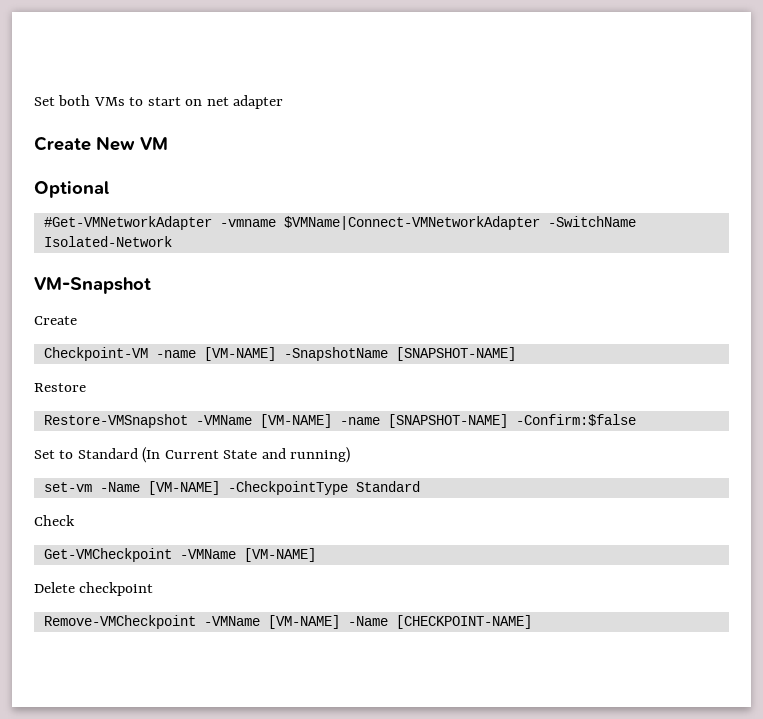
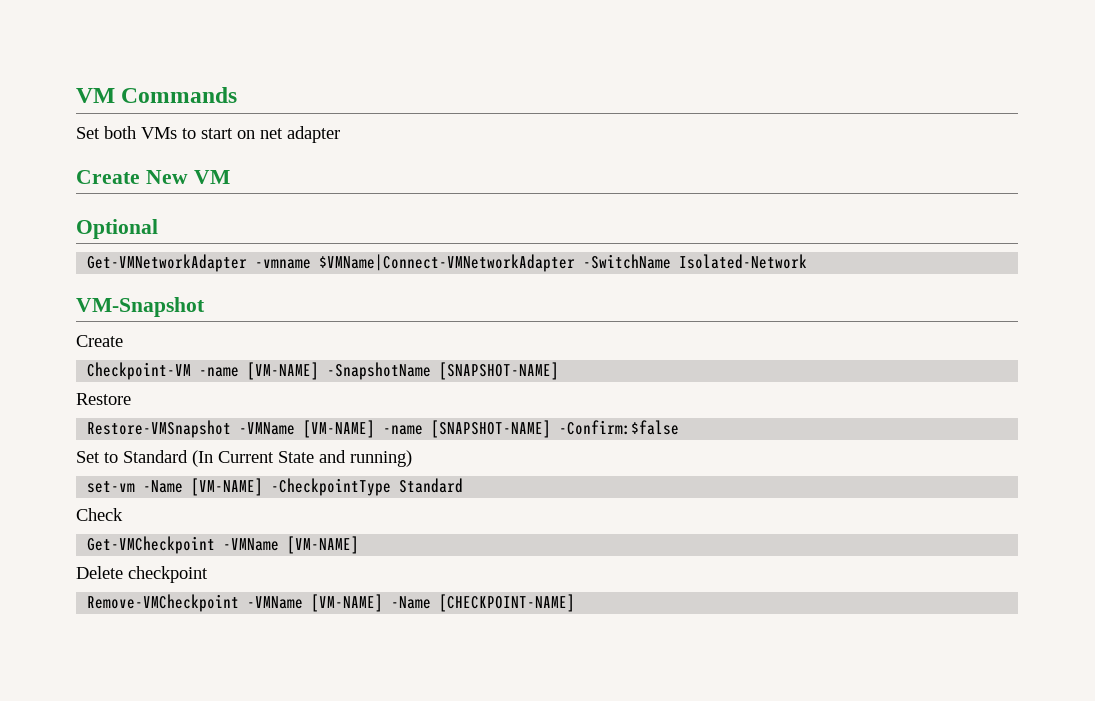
+ VM Commands
- #Get-VMNetworkAdapter -vmname $VMName|Connect-VMNetworkAdapter -SwitchName Isolated-Network
+ Get-VMNetworkAdapter -vmname $VMName|Connect-VMNetworkAdapter -SwitchName Isolated-Network

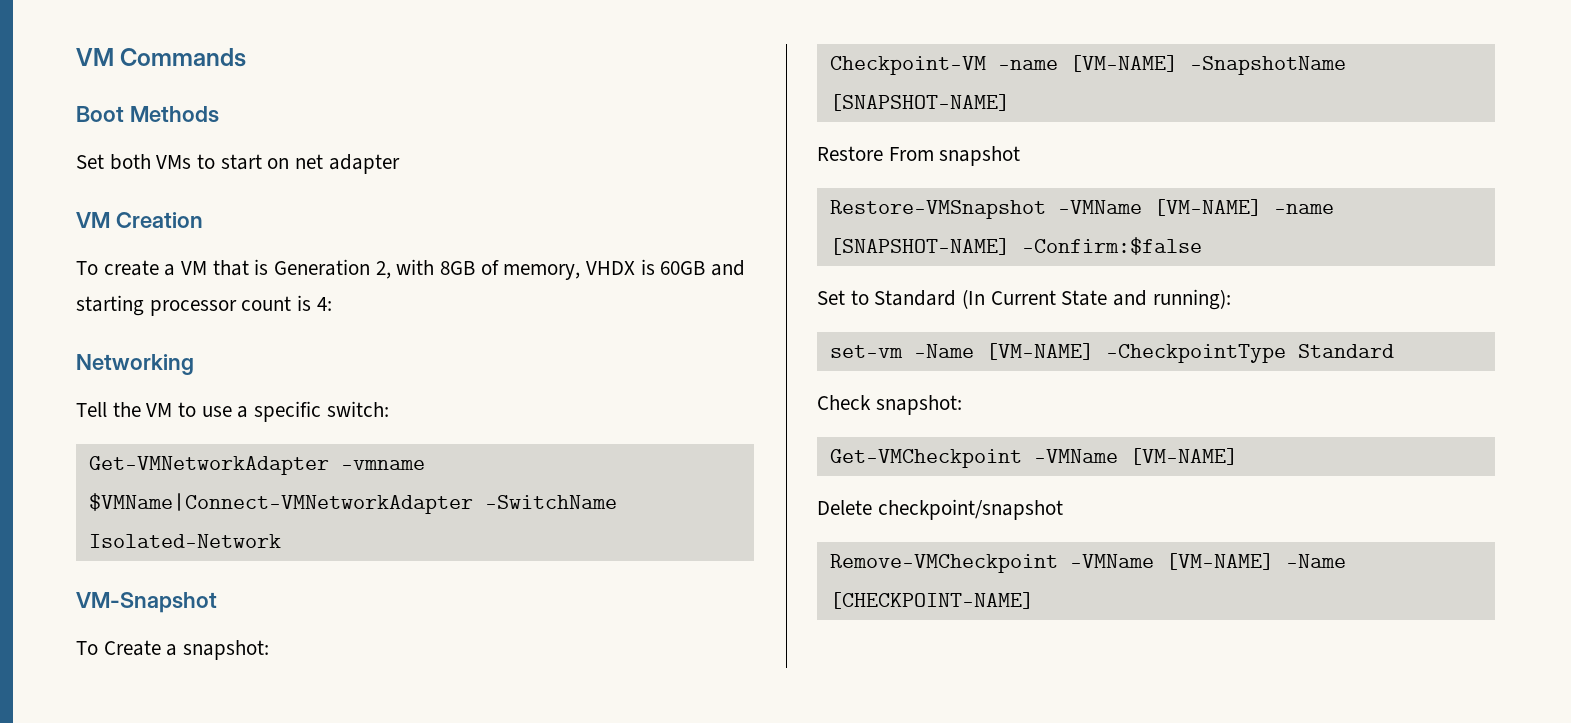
+ Boot Methods
- Create New VM
- Optional
+ VM Creation
+ To create a VM that is Generation 2, with 8GB of memory, VHDX is 60GB and starting processor count is 4:
+ Networking
+ Tell the VM to use a specific switch:
  VM-Snapshot
- Create
+ To Create a snapshot:
- Restore
+ Restore From snapshot
- Set to Standard (In Current State and running)
+ Set to Standard (In Current State and running):
- Check
+ Check snapshot:
- Delete checkpoint
+ Delete checkpoint/snapshot

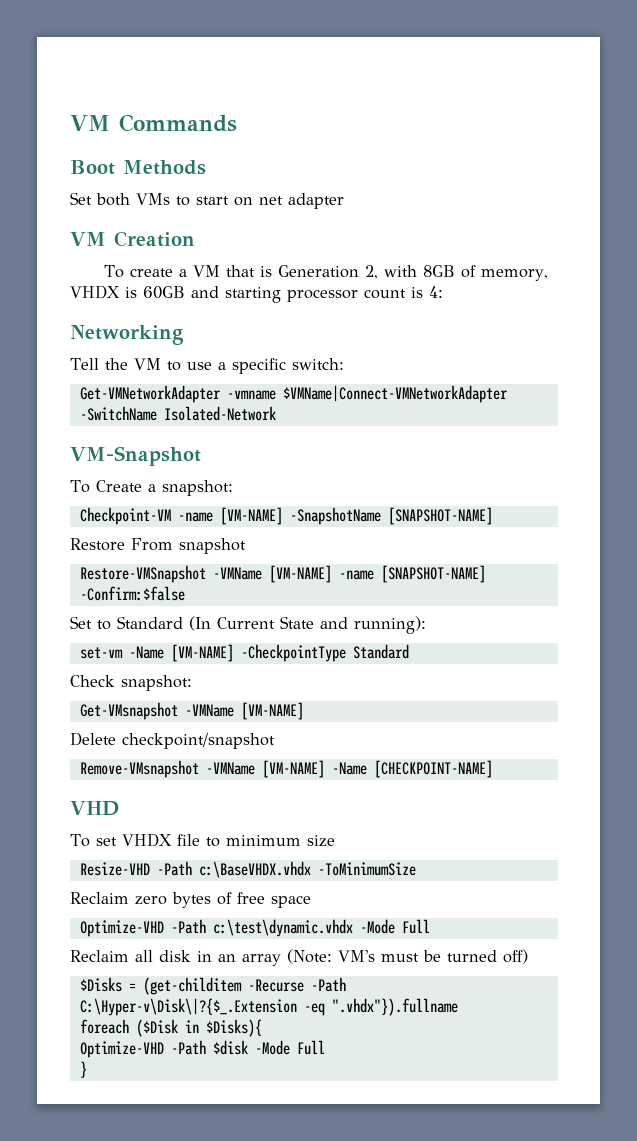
- Get-VMCheckpoint -VMName [VM-NAME]
+ Get-VMsnapshot -VMName [VM-NAME]
- Remove-VMCheckpoint -VMName [VM-NAME] -Name [CHECKPOINT-NAME]
+ Remove-VMsnapshot -VMName [VM-NAME] -Name [CHECKPOINT-NAME]
+ VHD
+ To set VHDX file to minimum size
+ Resize-VHD -Path c:\BaseVHDX.vhdx -ToMinimumSize
+ Reclaim zero bytes of free space
+ Optimize-VHD -Path c:\test\dynamic.vhdx -Mode Full
+ Reclaim all disk in an array (Note: VM's must be turned off)
+ $Disks = (get-childitem -Recurse -Path C:\Hyper-v\Disk\|?{$_.Extension -eq ".vhdx"}).fullname
+ foreach ($Disk in $Disks){
+ Optimize-VHD -Path $disk -Mode Full
+ }

